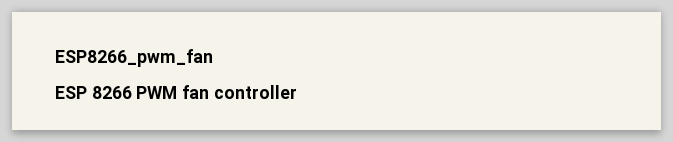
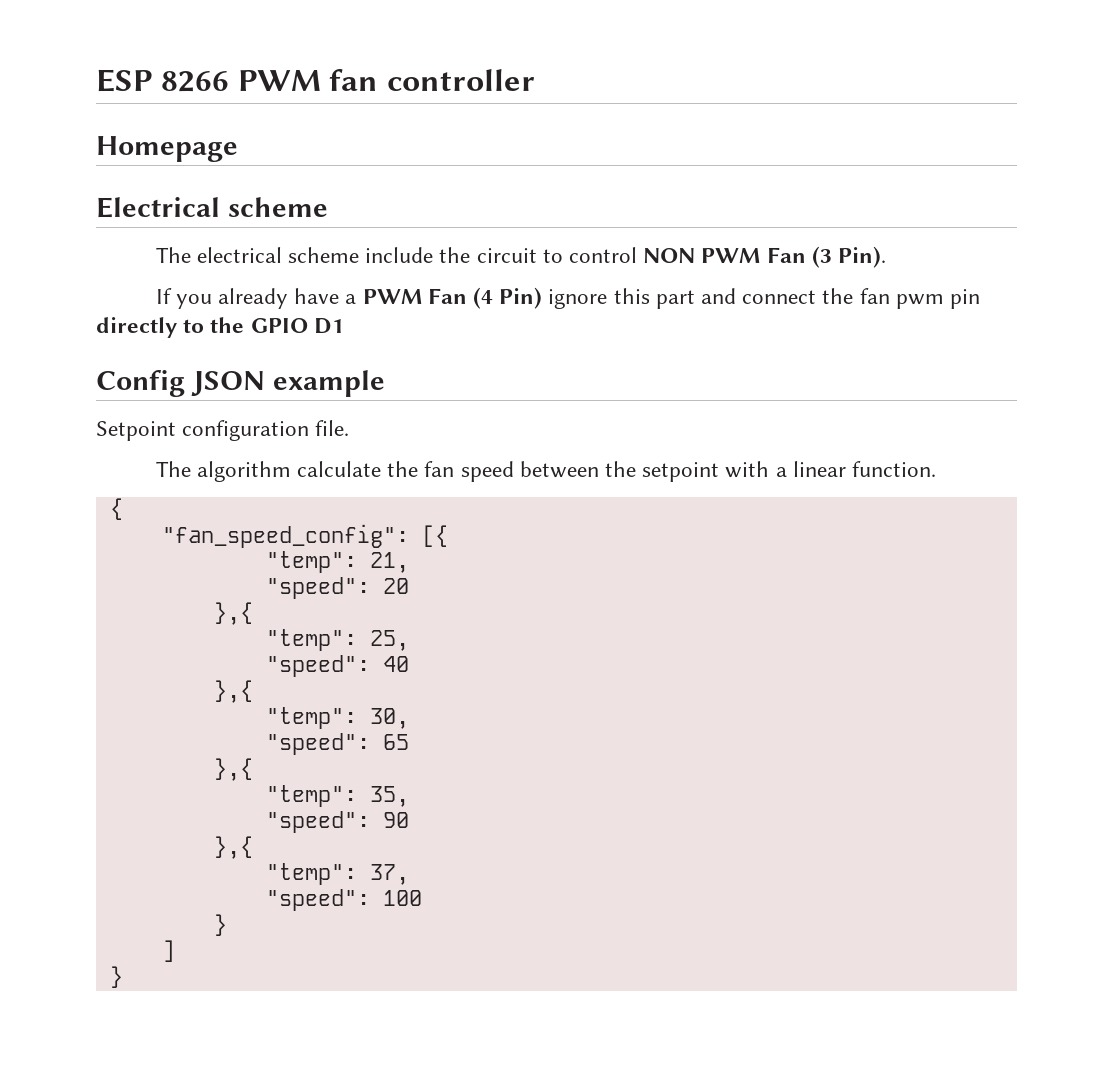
- ESP8266_pwm_fan
+ Homepage
+ Electrical scheme
+ The electrical scheme include the circuit to control NON PWM Fan (3 Pin).
+ If you already have a PWM Fan (4 Pin) ignore this part and connect the fan pwm pin directly to the GPIO D1
+ Config JSON example
+ Setpoint configuration file.
+ The algorithm calculate the fan speed between the setpoint with a linear function.
+ {
+ "fan_speed_config": [{
+ "temp": 21,
+ "speed": 20
+ },{
+ "temp": 25,
+ "speed": 40
+ },{
+ "temp": 30,
+ "speed": 65
+ },{
+ "temp": 35,
+ "speed": 90
+ },{
+ "temp": 37,
+ "speed": 100
+ }
+ ]
+ }

